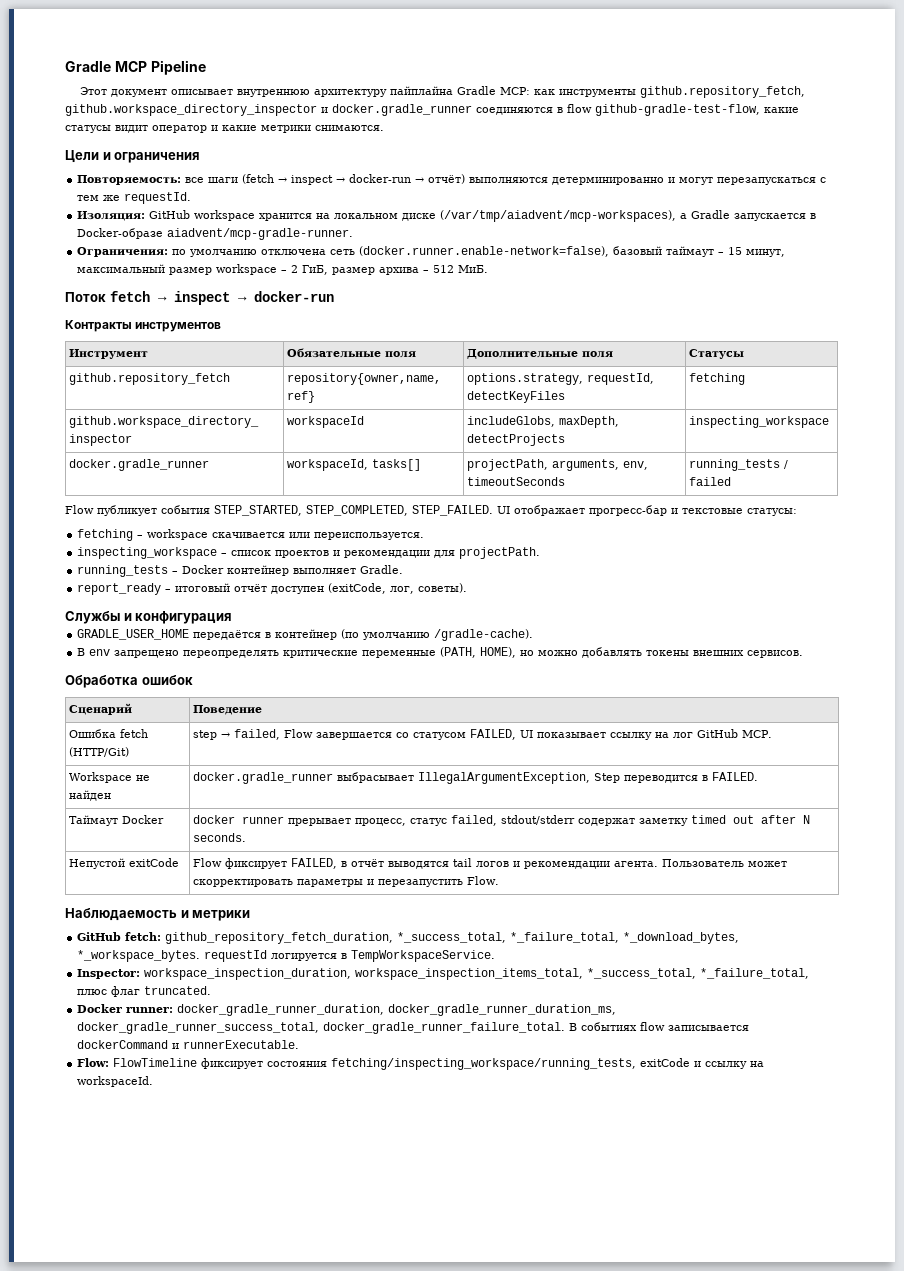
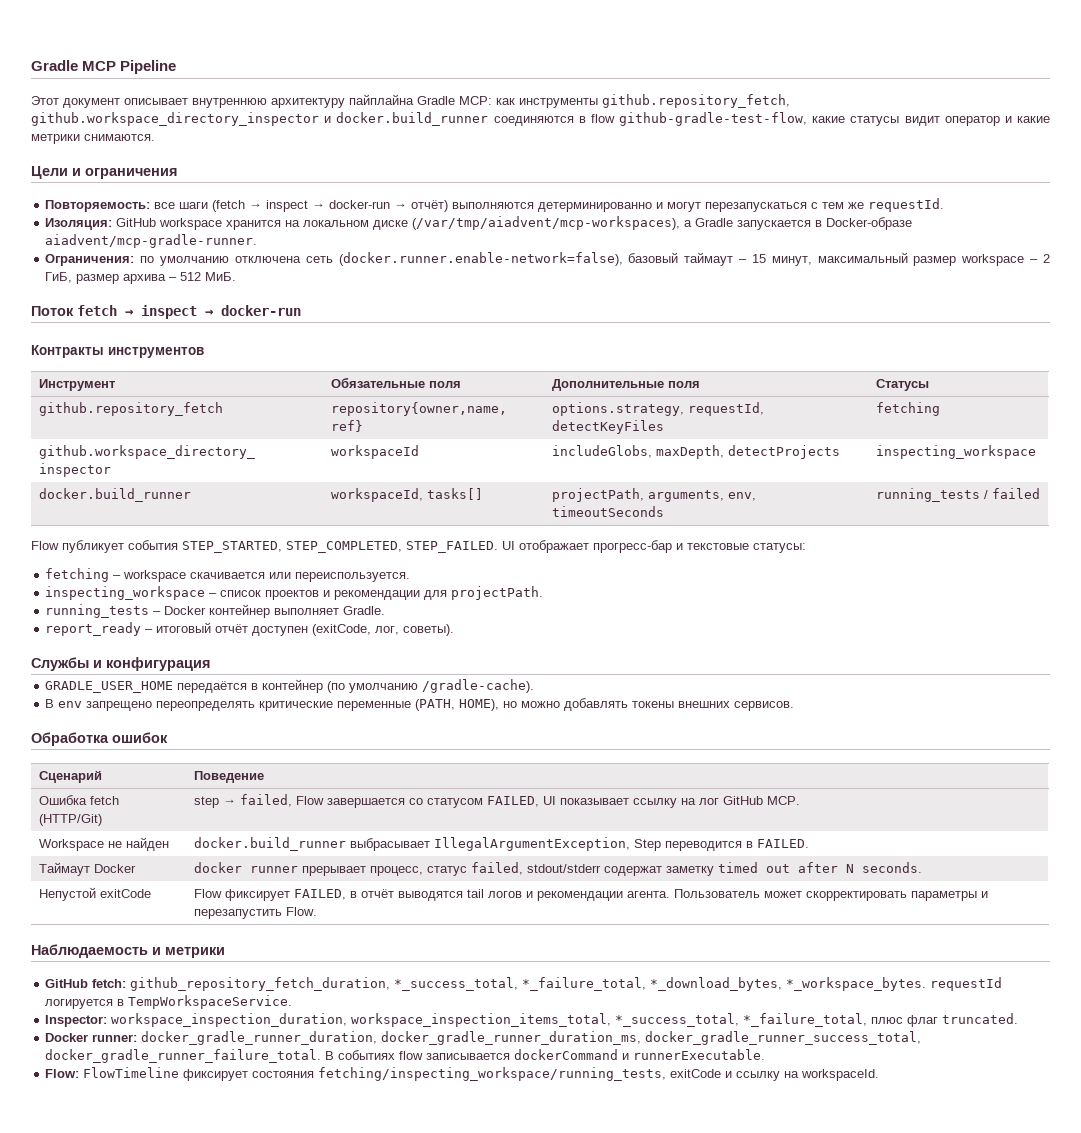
- Этот документ описывает внутреннюю архитектуру пайплайна Gradle MCP: как инструменты github.repository_fetch, github.workspace_directory_inspector и docker.gradle_runner соединяются в flow github-gradle-test-flow, какие статусы видит оператор и какие метрики снимаются.
+ Этот документ описывает внутреннюю архитектуру пайплайна Gradle MCP: как инструменты github.repository_fetch, github.workspace_directory_inspector и docker.build_runner соединяются в flow github-gradle-test-flow, какие статусы видит оператор и какие метрики снимаются.
- docker.gradle_runner | workspaceId, tasks[] | projectPath, arguments, env, timeoutSeconds | running_tests / failed
+ docker.build_runner | workspaceId, tasks[] | projectPath, arguments, env, timeoutSeconds | running_tests / failed
- Workspace не найден | docker.gradle_runner выбрасывает IllegalArgumentException, Step переводится в FAILED.
+ Workspace не найден | docker.build_runner выбрасывает IllegalArgumentException, Step переводится в FAILED.

